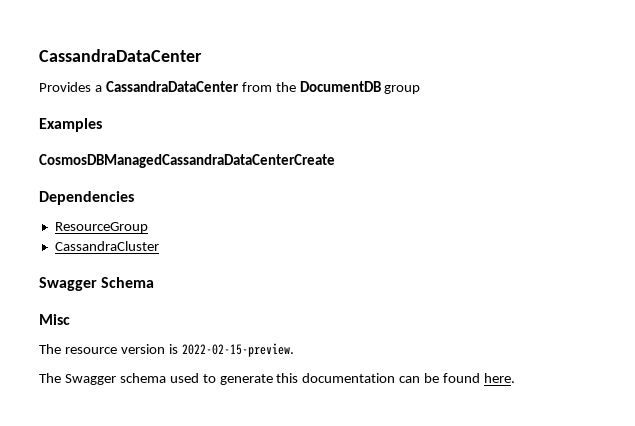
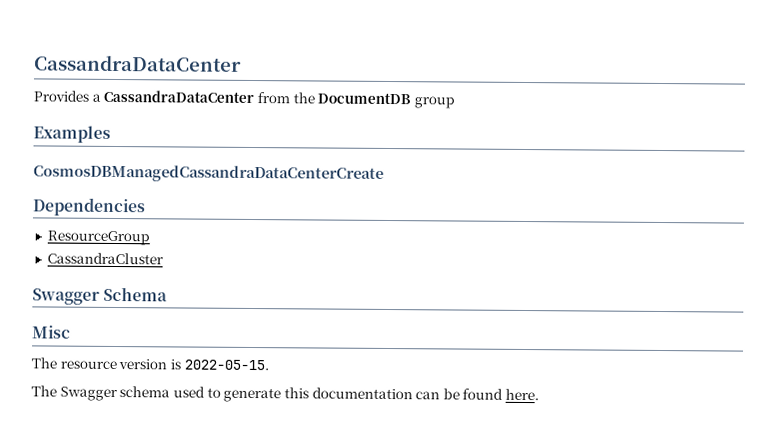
- The resource version is 2022-02-15-preview.
+ The resource version is 2022-05-15.

